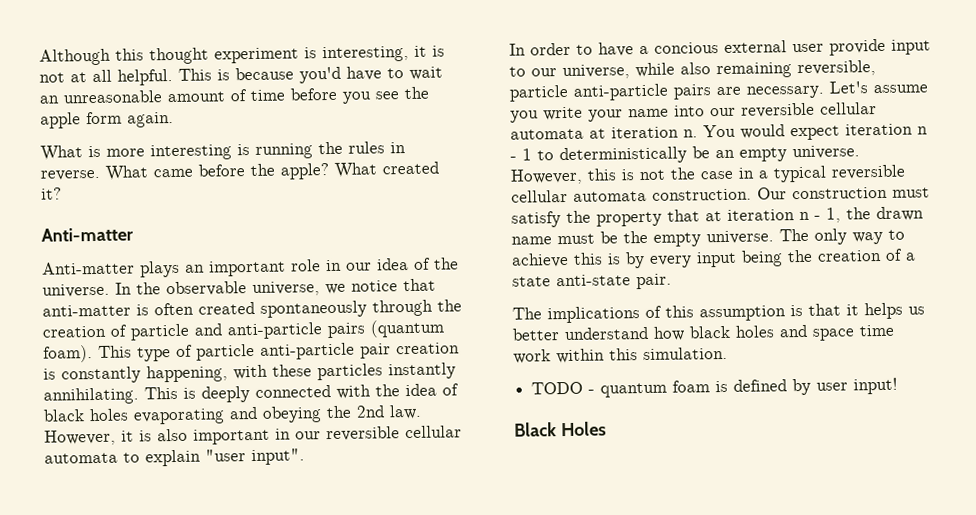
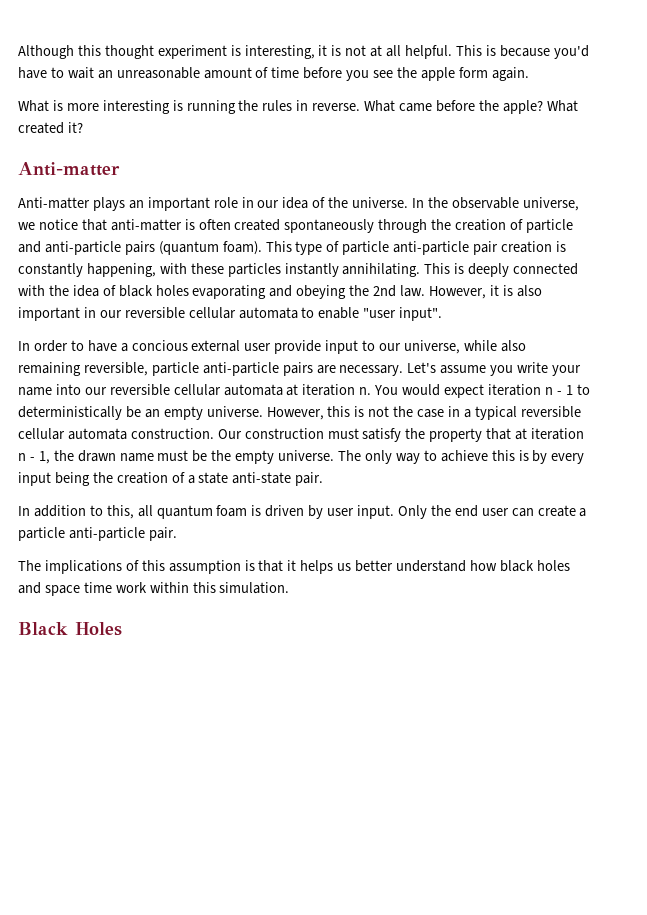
- However, it is also important in our reversible cellular automata to explain "user input".
+ However, it is also important in our reversible cellular automata to enable "user input".
+ In addition to this, all quantum foam is driven by user input. Only the end user can create a particle anti-particle pair.
- TODO - quantum foam is defined by user input!

